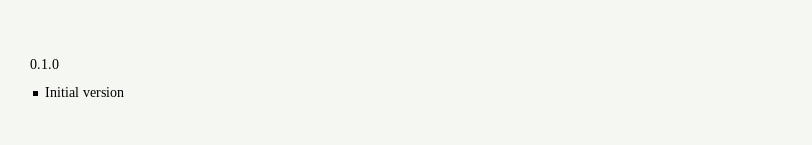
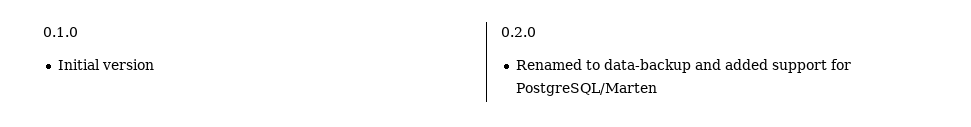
+ 0.2.0
+ Renamed to data-backup and added support for PostgreSQL/Marten

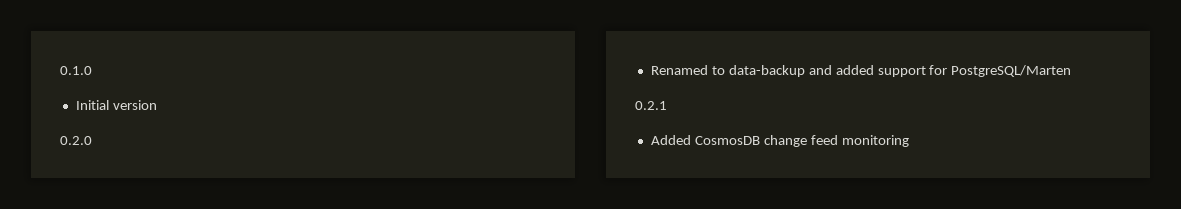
+ 0.2.1
+ Added CosmosDB change feed monitoring

